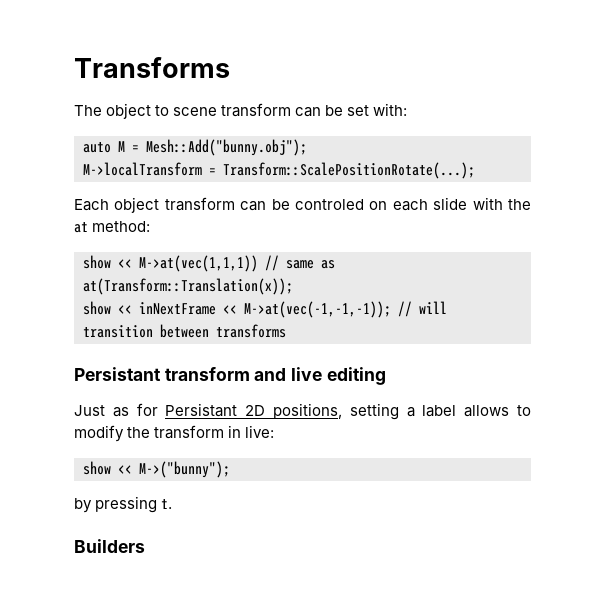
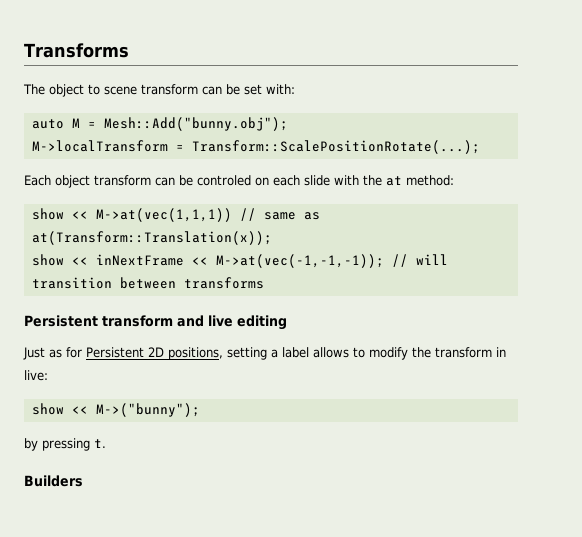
- Persistant transform and live editing
+ Persistent transform and live editing
- Just as for Persistant 2D positions, setting a label allows to modify the transform in live:
+ Just as for Persistent 2D positions, setting a label allows to modify the transform in live:

